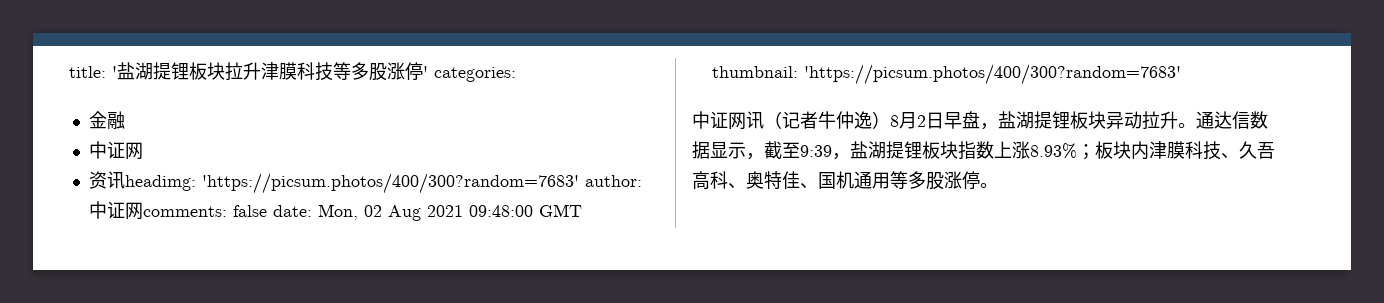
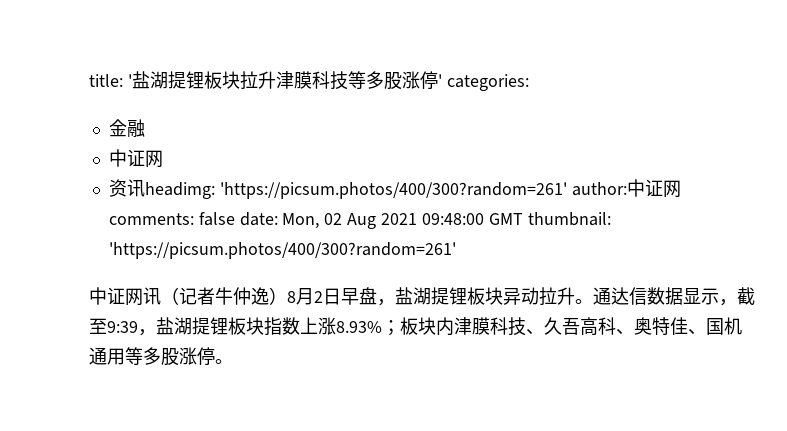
- 资讯headimg: 'https://picsum.photos/400/300?random=7683' author:中证网comments: false date: Mon, 02 Aug 2021 09:48:00 GMT thumbnail: 'https://picsum.photos/400/300?random=7683'
+ 资讯headimg: 'https://picsum.photos/400/300?random=261' author:中证网comments: false date: Mon, 02 Aug 2021 09:48:00 GMT thumbnail: 'https://picsum.photos/400/300?random=261'

